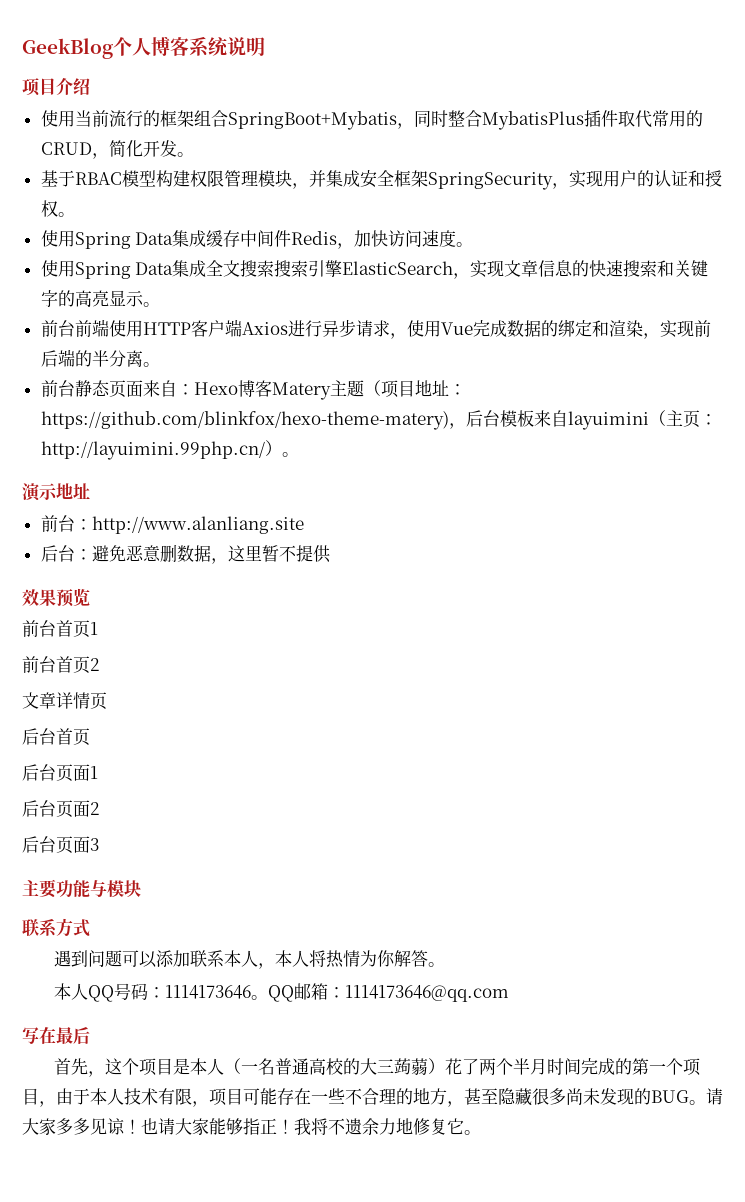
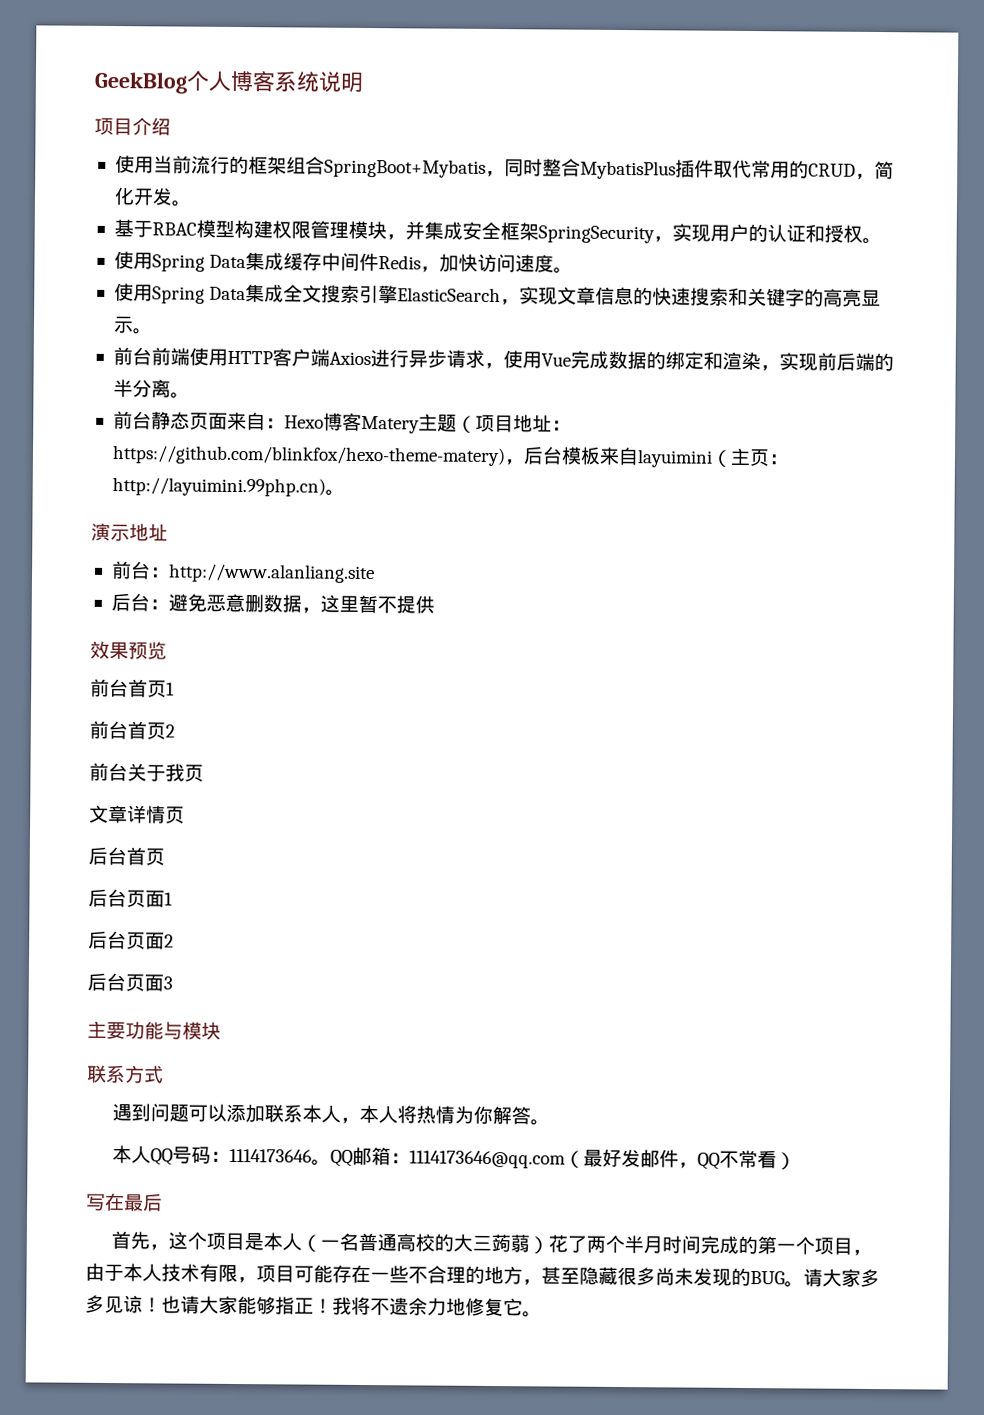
- 使用Spring Data集成全文搜索搜索引擎ElasticSearch，实现文章信息的快速搜索和关键字的高亮显示。
+ 使用Spring Data集成全文搜索引擎ElasticSearch，实现文章信息的快速搜索和关键字的高亮显示。
- 前台静态页面来自：Hexo博客Matery主题（项目地址：https://github.com/blinkfox/hexo-theme-matery)，后台模板来自layuimini（主页：http://layuimini.99php.cn/）。
+ 前台静态页面来自：Hexo博客Matery主题（项目地址：https://github.com/blinkfox/hexo-theme-matery)，后台模板来自layuimini（主页：http://layuimini.99php.cn)。
+ 前台关于我页
- QQ邮箱：1114173646@qq.com
+ QQ邮箱：1114173646@qq.com（最好发邮件，QQ不常看）

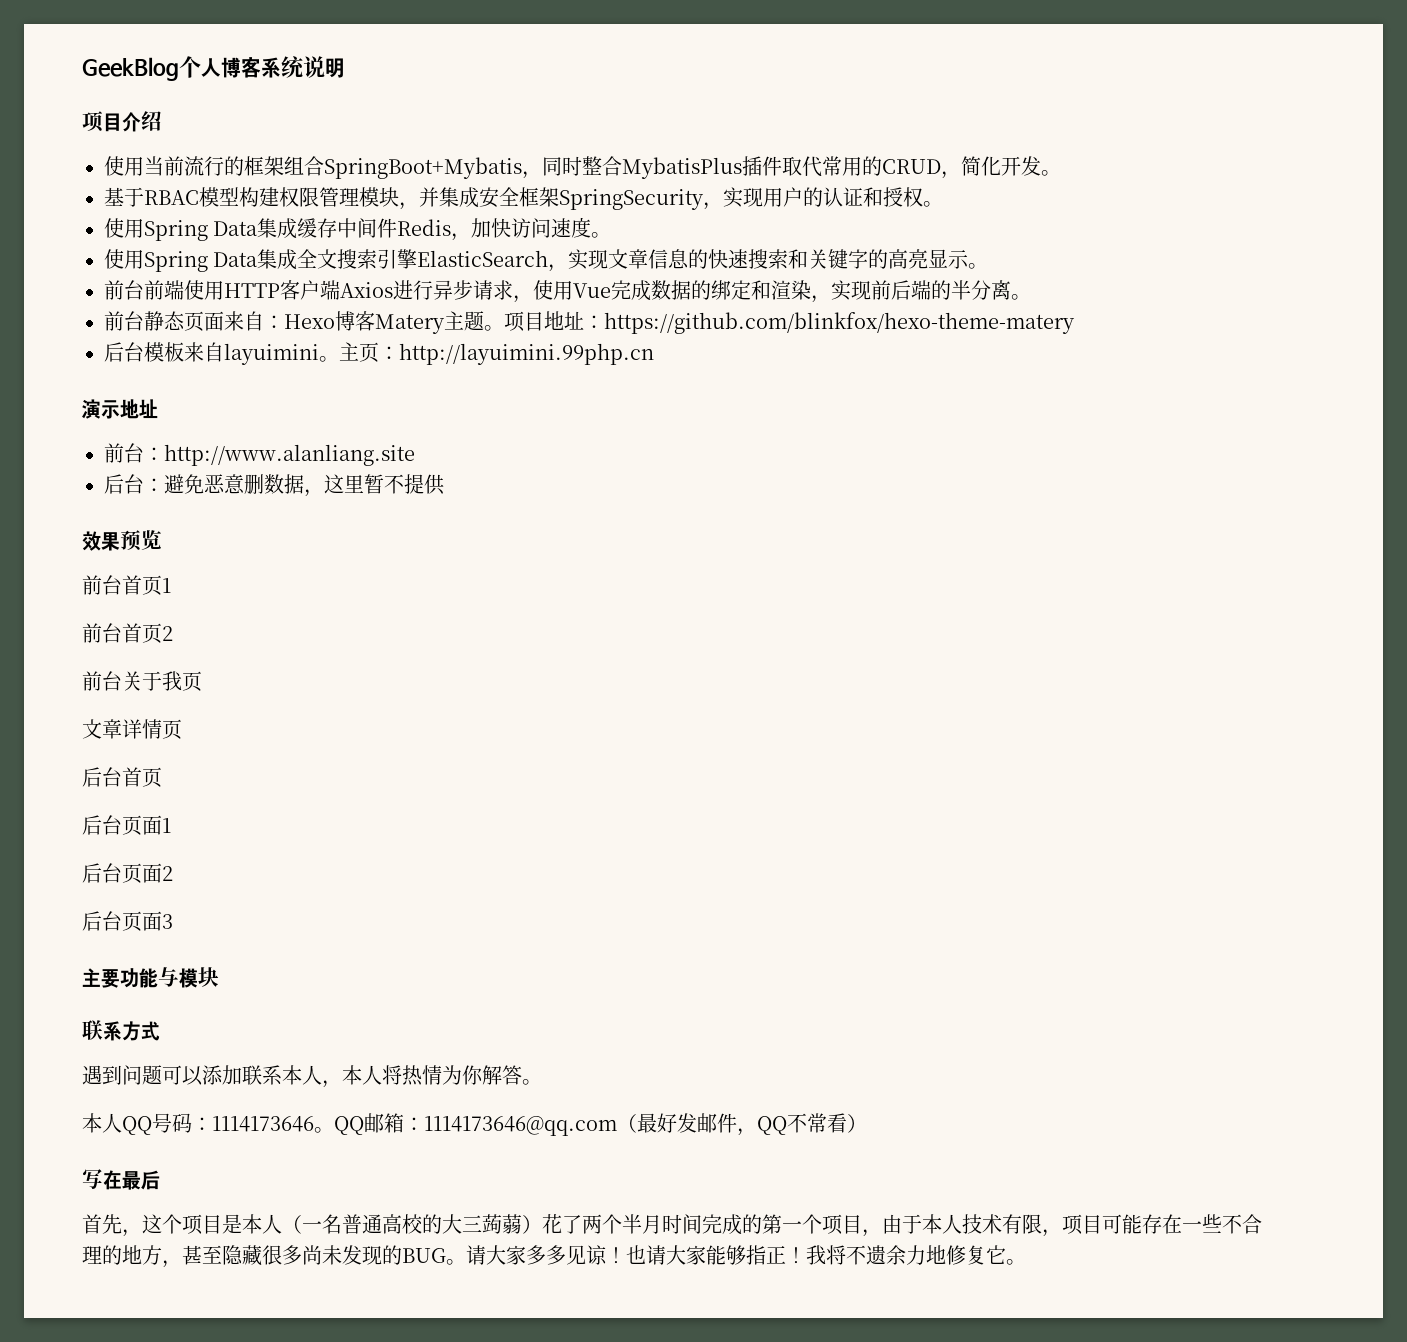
- 前台静态页面来自：Hexo博客Matery主题（项目地址：https://github.com/blinkfox/hexo-theme-matery)，后台模板来自layuimini（主页：http://layuimini.99php.cn)。
+ 前台静态页面来自：Hexo博客Matery主题。项目地址：https://github.com/blinkfox/hexo-theme-matery
+ 后台模板来自layuimini。主页：http://layuimini.99php.cn

